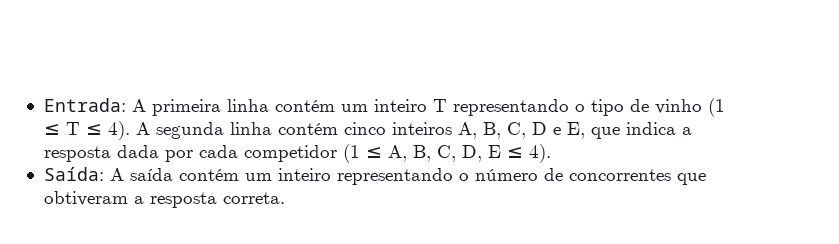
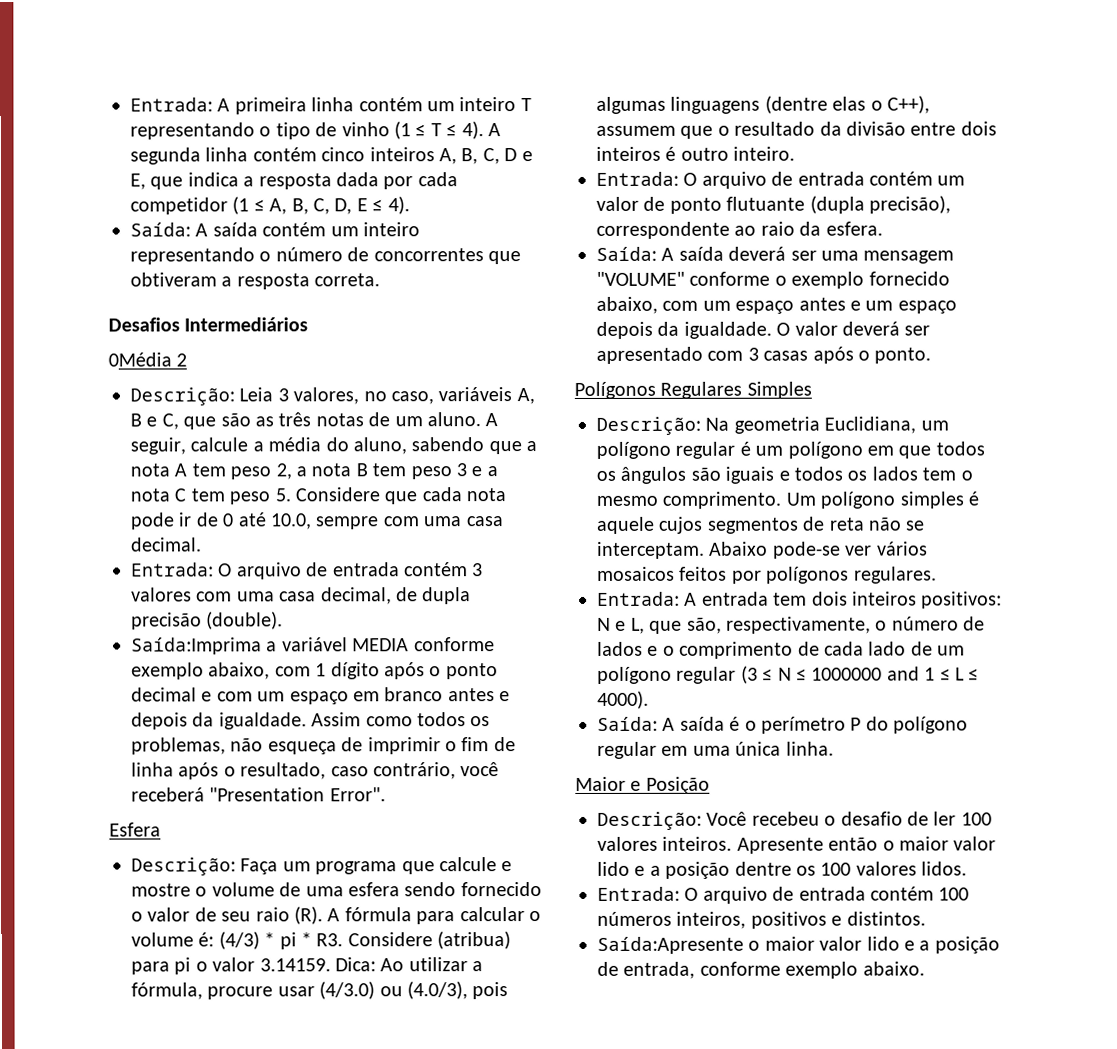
+ Desafios Intermediários
+ 0Média 2
+ Descrição: Leia 3 valores, no caso, variáveis A, B e C, que são as três notas de um aluno. A seguir, calcule a média do aluno, sabendo que a nota A tem peso 2, a nota B tem peso 3 e a nota C tem peso 5. Considere que cada nota pode ir de 0 até 10.0, sempre com uma casa decimal.
+ Entrada: O arquivo de entrada contém 3 valores com uma casa decimal, de dupla precisão (double).
+ Saída:Imprima a variável MEDIA conforme exemplo abaixo, com 1 dígito após o ponto decimal e com um espaço em branco antes e depois da igualdade. Assim como todos os problemas, não esqueça de imprimir o fim de linha após o resultado, caso contrário, você receberá "Presentation Error".
+ Esfera
+ Descrição: Faça um programa que calcule e mostre o volume de uma esfera sendo fornecido o valor de seu raio (R). A fórmula para calcular o volume é: (4/3) * pi * R3. Considere (atribua) para pi o valor 3.14159. Dica: Ao utilizar a fórmula, procure usar (4/3.0) ou (4.0/3), pois algumas linguagens (dentre elas o C++), assumem que o resultado da divisão entre dois inteiros é outro inteiro.
+ Entrada: O arquivo de entrada contém um valor de ponto flutuante (dupla precisão), correspondente ao raio da esfera.
+ Saída: A saída deverá ser uma mensagem "VOLUME" conforme o exemplo fornecido abaixo, com um espaço antes e um espaço depois da igualdade. O valor deverá ser apresentado com 3 casas após o ponto.
+ Polígonos Regulares Simples
+ Descrição: Na geometria Euclidiana, um polígono regular é um polígono em que todos os ângulos são iguais e todos os lados tem o mesmo comprimento. Um polígono simples é aquele cujos segmentos de reta não se interceptam. Abaixo pode-se ver vários mosaicos feitos por polígonos regulares.
+ Entrada: A entrada tem dois inteiros positivos: N e L, que são, respectivamente, o número de lados e o comprimento de cada lado de um polígono regular (3 ≤ N ≤ 1000000 and 1 ≤ L ≤ 4000).
+ Saída: A saída é o perímetro P do polígono regular em uma única linha.
+ Maior e Posição
+ Descrição: Você recebeu o desafio de ler 100 valores inteiros. Apresente então o maior valor lido e a posição dentre os 100 valores lidos.
+ Entrada: O arquivo de entrada contém 100 números inteiros, positivos e distintos.
+ Saída:Apresente o maior valor lido e a posição de entrada, conforme exemplo abaixo.

